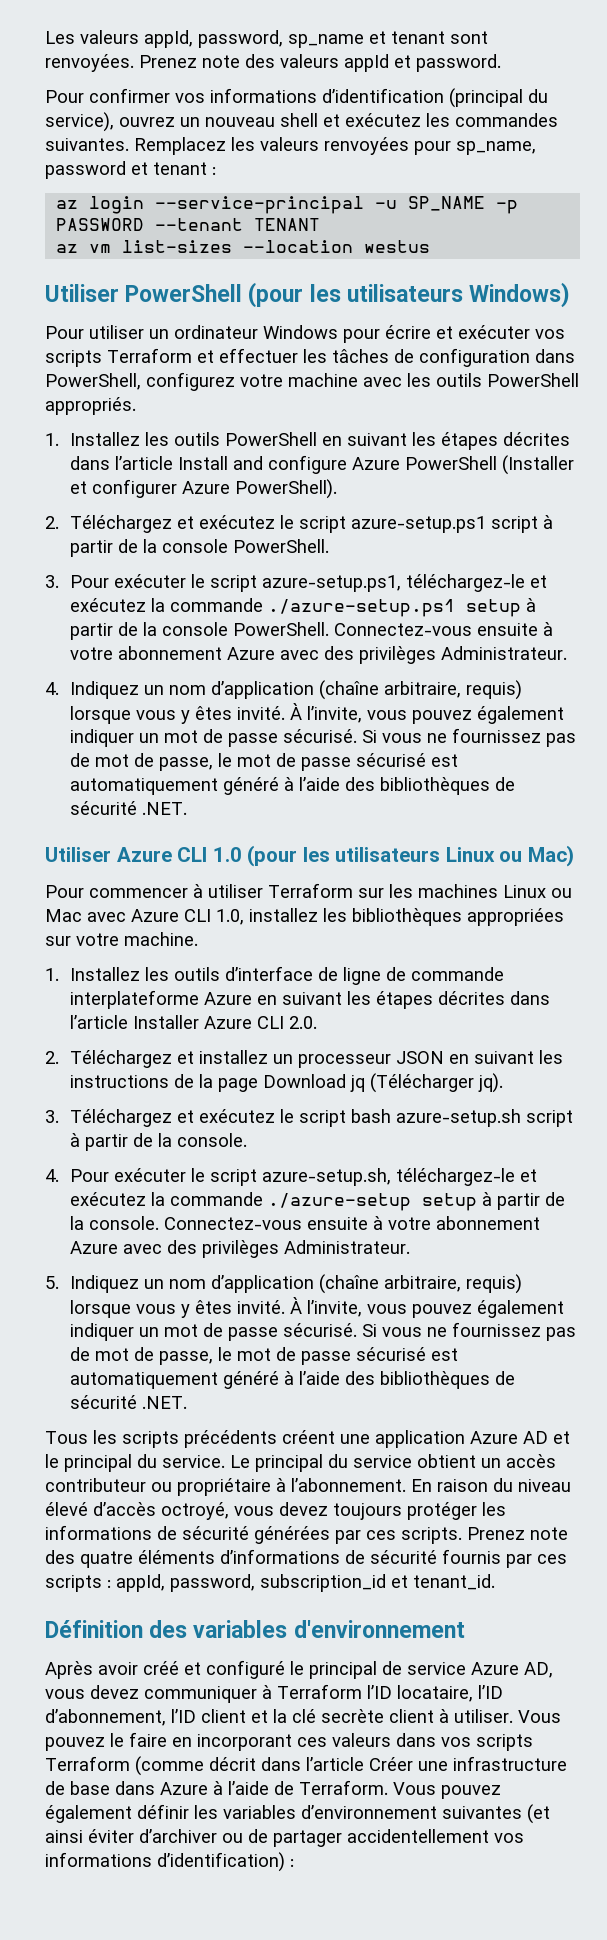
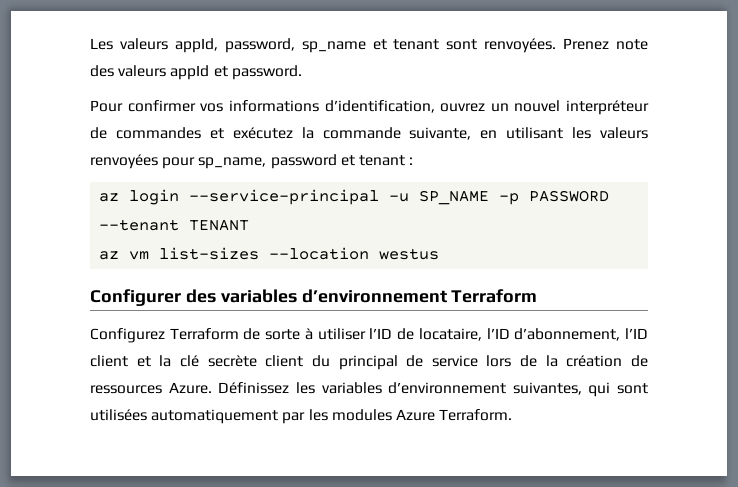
- Pour confirmer vos informations d’identification (principal du service), ouvrez un nouveau shell et exécutez les commandes suivantes. Remplacez les valeurs renvoyées pour sp_name, password et tenant :
+ Pour confirmer vos informations d’identification, ouvrez un nouvel interpréteur de commandes et exécutez la commande suivante, en utilisant les valeurs renvoyées pour sp_name, password et tenant :
- Utiliser PowerShell (pour les utilisateurs Windows)
- Pour utiliser un ordinateur Windows pour écrire et exécuter vos scripts Terraform et effectuer les tâches de configuration dans PowerShell, configurez votre machine avec les outils PowerShell appropriés.
- 1. Installez les outils PowerShell en suivant les étapes décrites dans l’article Install and configure Azure PowerShell (Installer et configurer Azure PowerShell).
- 2. Téléchargez et exécutez le script azure-setup.ps1 script à partir de la console PowerShell.
- 3. Pour exécuter le script azure-setup.ps1, téléchargez-le et exécutez la commande ./azure-setup.ps1 setup à partir de la console PowerShell. Connectez-vous ensuite à votre abonnement Azure avec des privilèges Administrateur.
- 4. Indiquez un nom d’application (chaîne arbitraire, requis) lorsque vous y êtes invité. À l’invite, vous pouvez également indiquer un mot de passe sécurisé. Si vous ne fournissez pas de mot de passe, le mot de passe sécurisé est automatiquement généré à l’aide des bibliothèques de sécurité .NET.
- Utiliser Azure CLI 1.0 (pour les utilisateurs Linux ou Mac)
- Pour commencer à utiliser Terraform sur les machines Linux ou Mac avec Azure CLI 1.0, installez les bibliothèques appropriées sur votre machine.
- 1. Installez les outils d’interface de ligne de commande interplateforme Azure en suivant les étapes décrites dans l’article Installer Azure CLI 2.0.
- 2. Téléchargez et installez un processeur JSON en suivant les instructions de la page Download jq (Télécharger jq).
- 3. Téléchargez et exécutez le script bash azure-setup.sh script à partir de la console.
- 4. Pour exécuter le script azure-setup.sh, téléchargez-le et exécutez la commande ./azure-setup setup à partir de la console. Connectez-vous ensuite à votre abonnement Azure avec des privilèges Administrateur.
- 5. Indiquez un nom d’application (chaîne arbitraire, requis) lorsque vous y êtes invité. À l’invite, vous pouvez également indiquer un mot de passe sécurisé. Si vous ne fournissez pas de mot de passe, le mot de passe sécurisé est automatiquement généré à l’aide des bibliothèques de sécurité .NET.
- Tous les scripts précédents créent une application Azure AD et le principal du service. Le principal du service obtient un accès contributeur ou propriétaire à l’abonnement. En raison du niveau élevé d’accès octroyé, vous devez toujours protéger les informations de sécurité générées par ces scripts. Prenez note des quatre éléments d’informations de sécurité fournis par ces scripts : appId, password, subscription_id et tenant_id.
- Définition des variables d'environnement
- Après avoir créé et configuré le principal de service Azure AD, vous devez communiquer à Terraform l’ID locataire, l’ID d’abonnement, l’ID client et la clé secrète client à utiliser. Vous pouvez le faire en incorporant ces valeurs dans vos scripts Terraform (comme décrit dans l’article Créer une infrastructure de base dans Azure à l’aide de Terraform. Vous pouvez également définir les variables d’environnement suivantes (et ainsi éviter d’archiver ou de partager accidentellement vos informations d’identification) :
+ Configurer des variables d’environnement Terraform
+ Configurez Terraform de sorte à utiliser l’ID de locataire, l’ID d’abonnement, l’ID client et la clé secrète client du principal de service lors de la création de ressources Azure. Définissez les variables d’environnement suivantes, qui sont utilisées automatiquement par les modules Azure Terraform.

